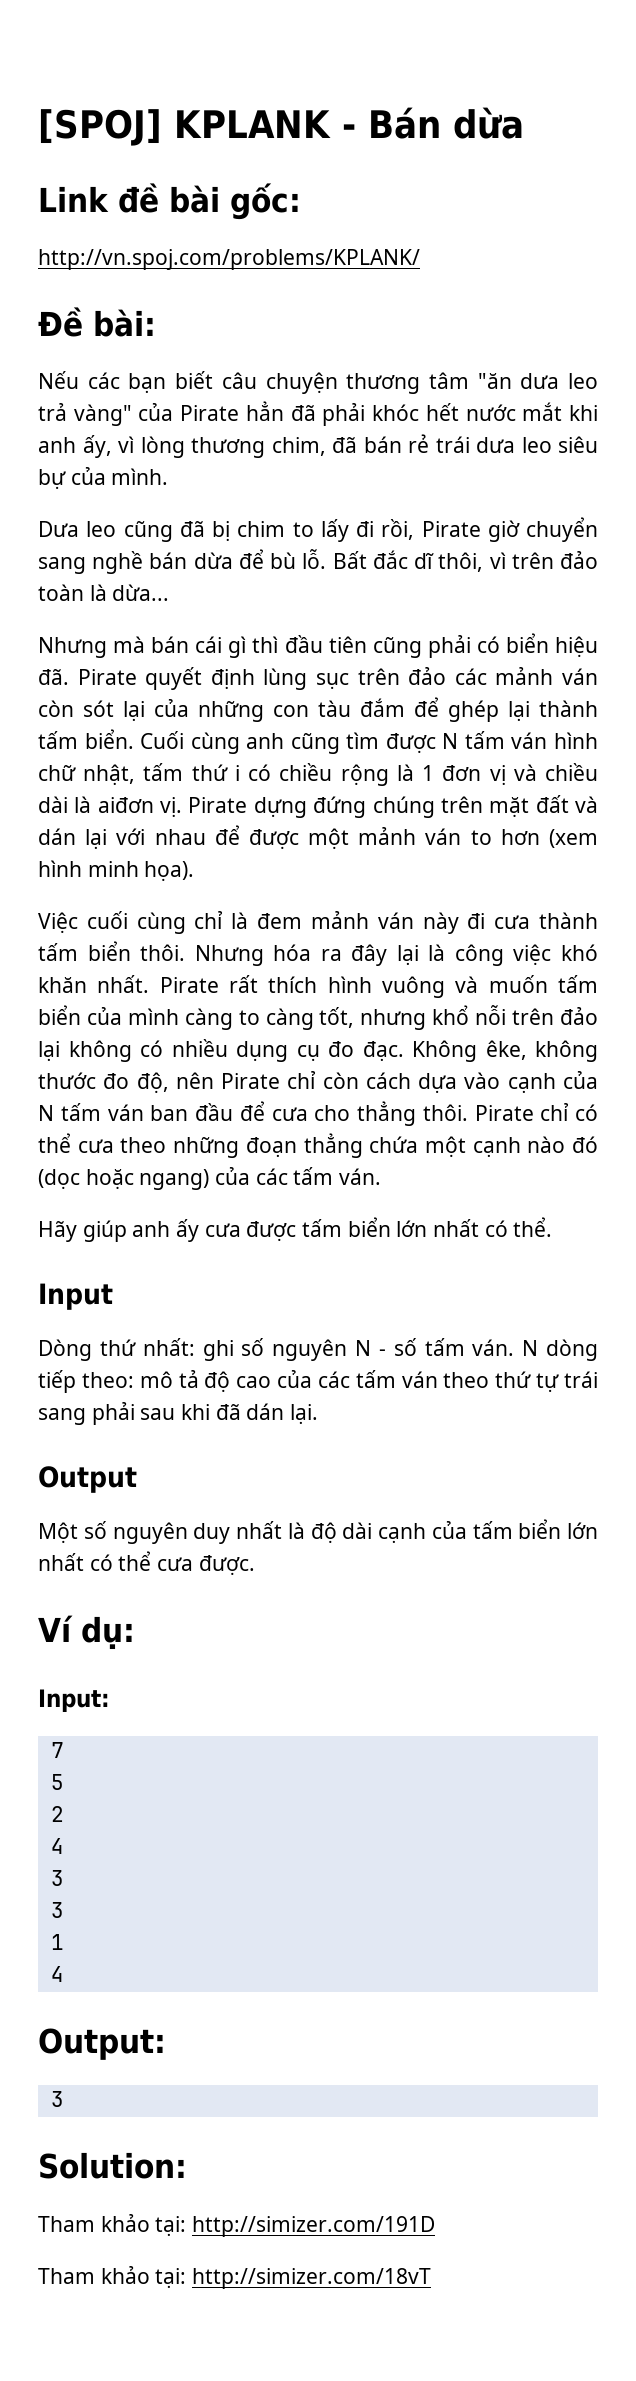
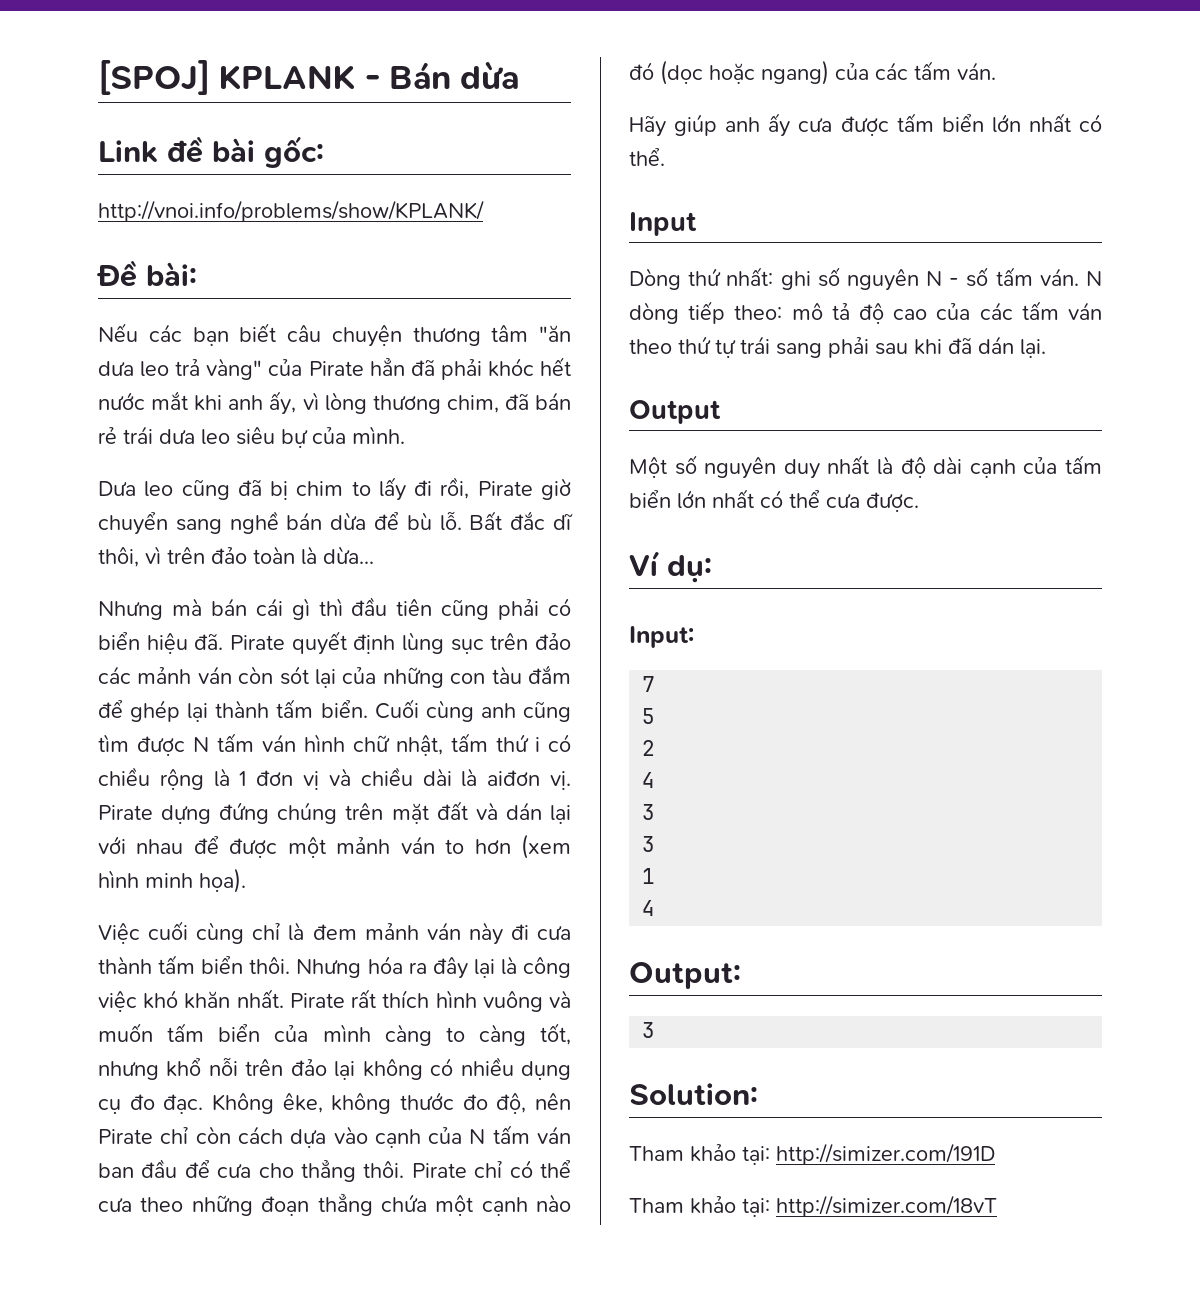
- http://vn.spoj.com/problems/KPLANK/
+ http://vnoi.info/problems/show/KPLANK/

